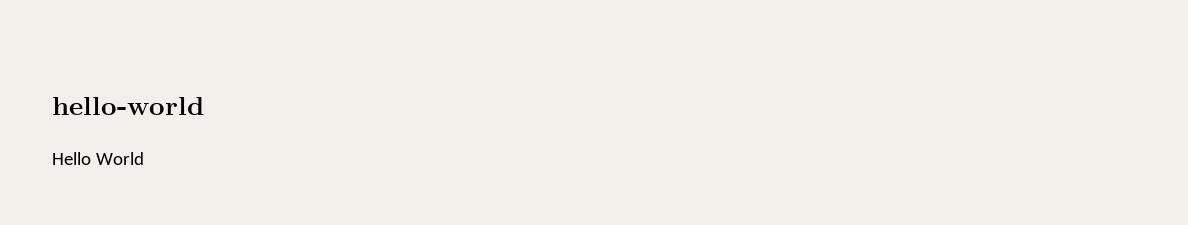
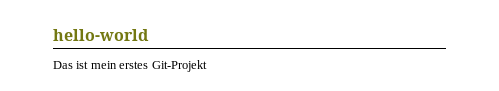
- Hello World
+ Das ist mein erstes Git-Projekt

